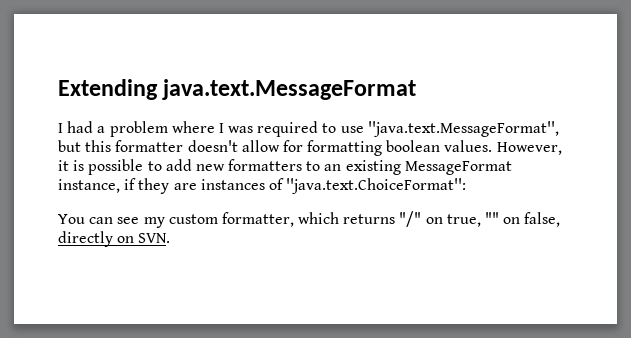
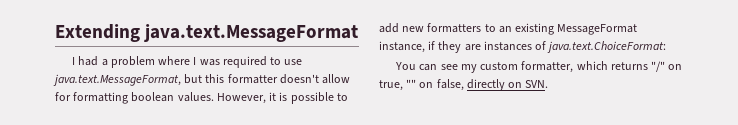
- I had a problem where I was required to use ''java.text.MessageFormat'', but this formatter doesn't allow for formatting boolean values.
+ I had a problem where I was required to use java.text.MessageFormat, but this formatter doesn't allow for formatting boolean values.
- However, it is possible to add new formatters to an existing MessageFormat instance, if they are instances of ''java.text.ChoiceFormat'':
+ However, it is possible to add new formatters to an existing MessageFormat instance, if they are instances of java.text.ChoiceFormat:

